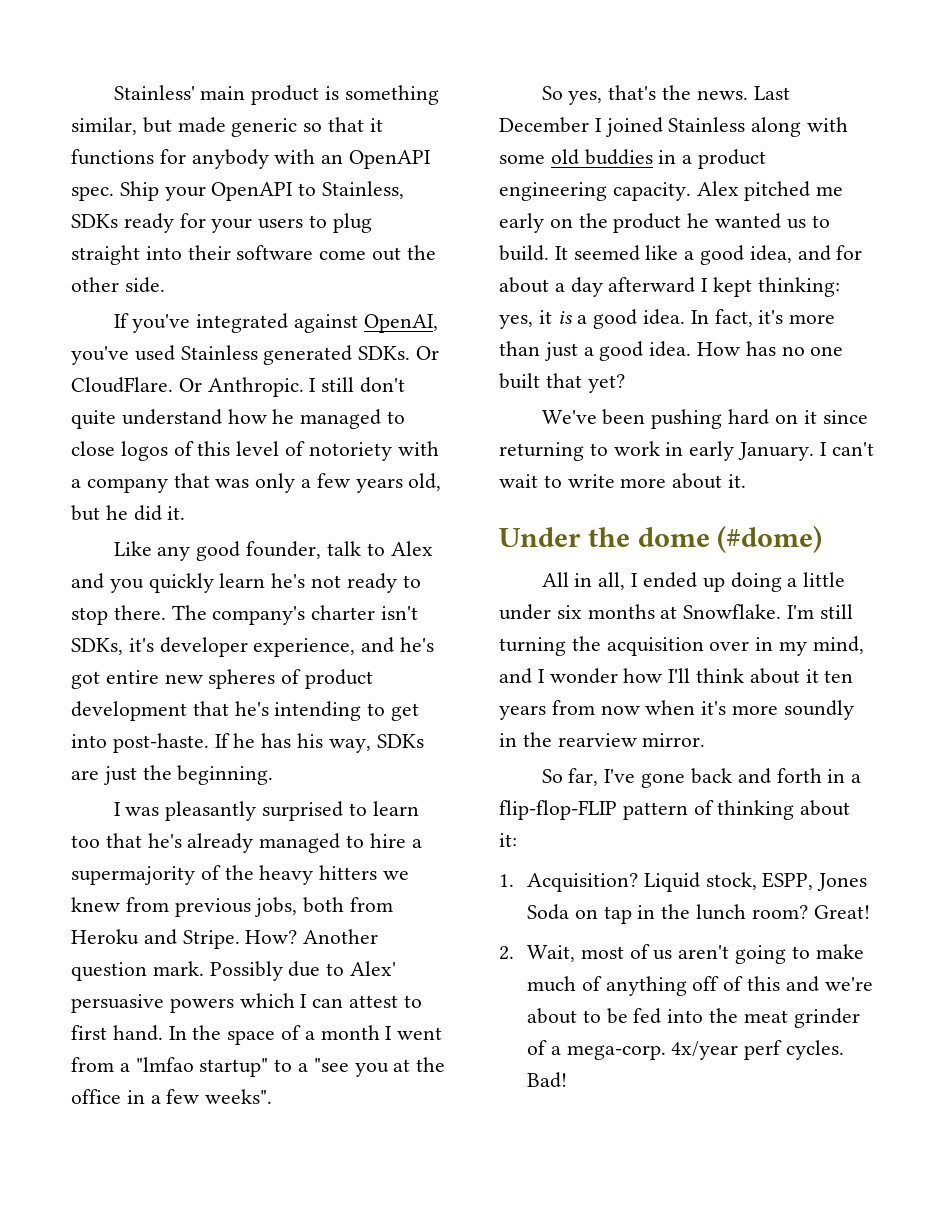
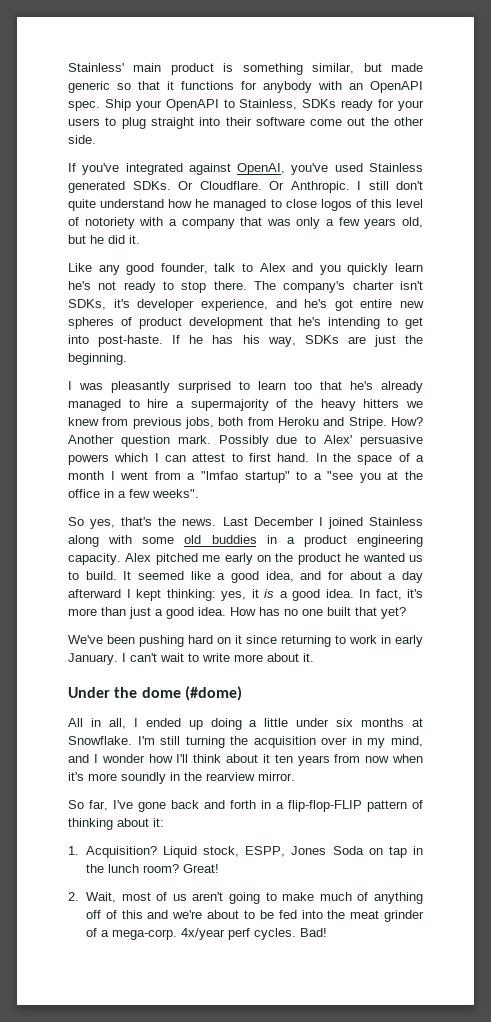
- Or CloudFlare.
+ Or Cloudflare.

